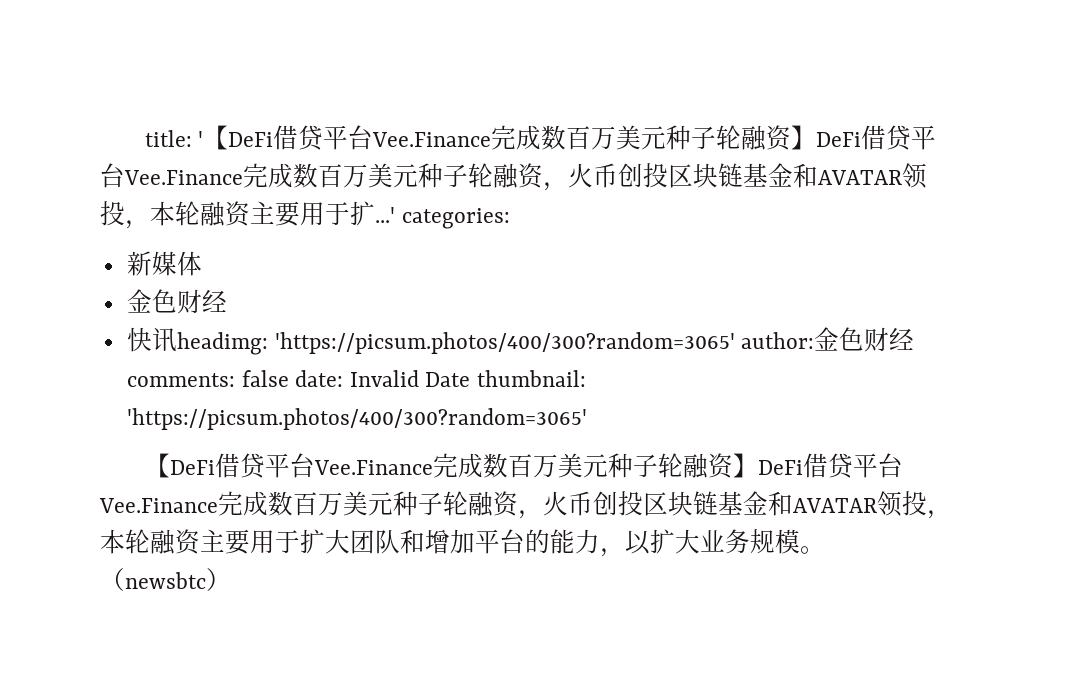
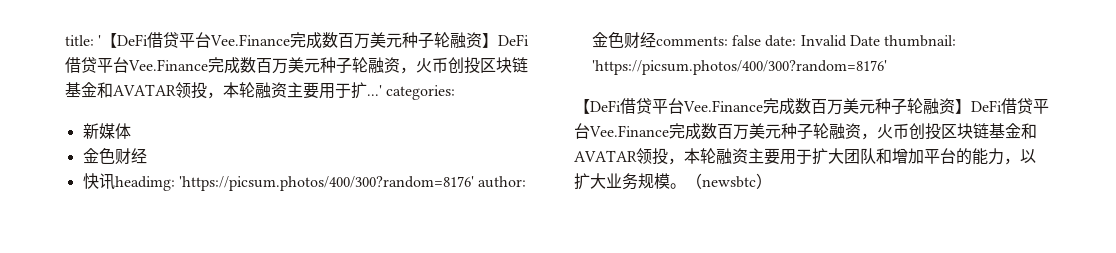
- 快讯headimg: 'https://picsum.photos/400/300?random=3065' author:金色财经comments: false date: Invalid Date thumbnail: 'https://picsum.photos/400/300?random=3065'
+ 快讯headimg: 'https://picsum.photos/400/300?random=8176' author:金色财经comments: false date: Invalid Date thumbnail: 'https://picsum.photos/400/300?random=8176'

